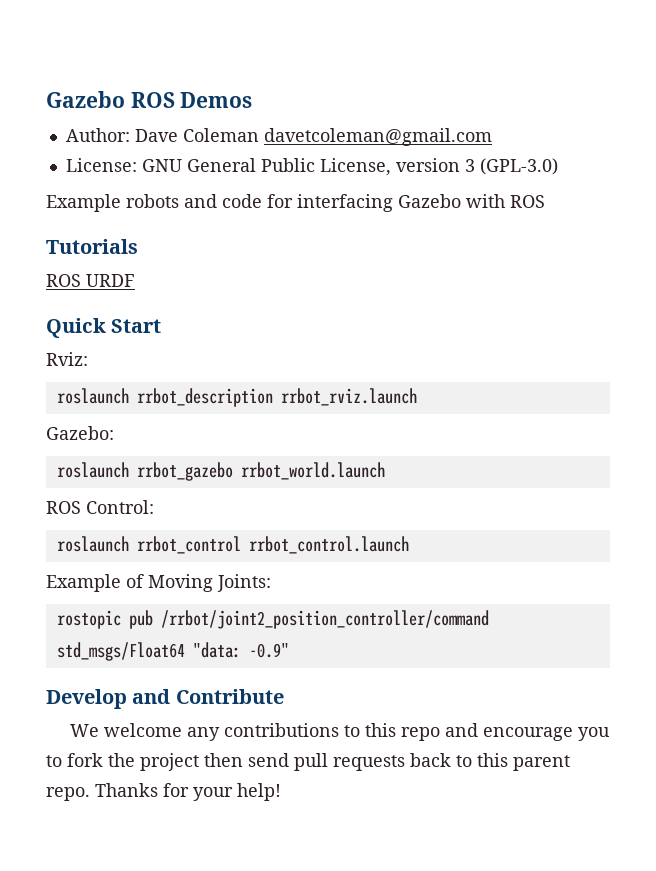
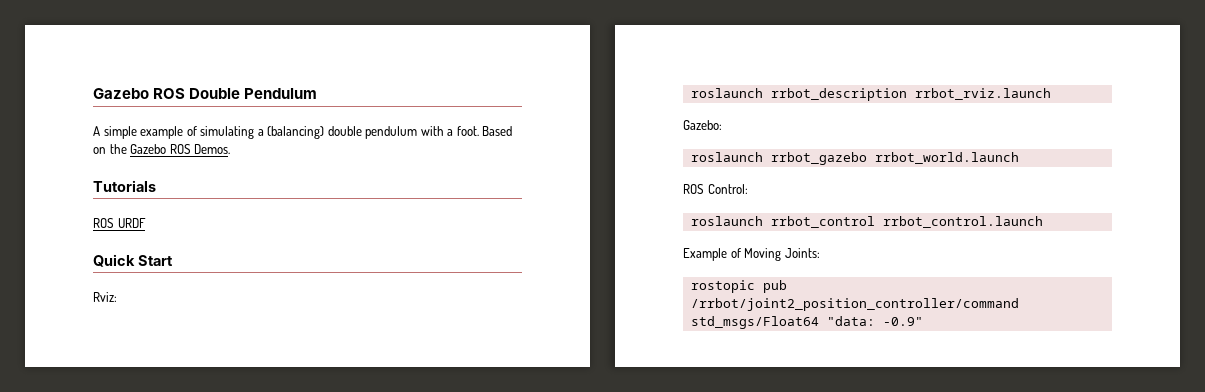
- Gazebo ROS Demos
- Author: Dave Coleman davetcoleman@gmail.com
- License: GNU General Public License, version 3 (GPL-3.0)
- Example robots and code for interfacing Gazebo with ROS
+ Gazebo ROS Double Pendulum
+ A simple example of simulating a (balancing) double pendulum with a foot. Based on the Gazebo ROS Demos.
- Develop and Contribute
- We welcome any contributions to this repo and encourage you to fork the project then send pull requests back to this parent repo. Thanks for your help!

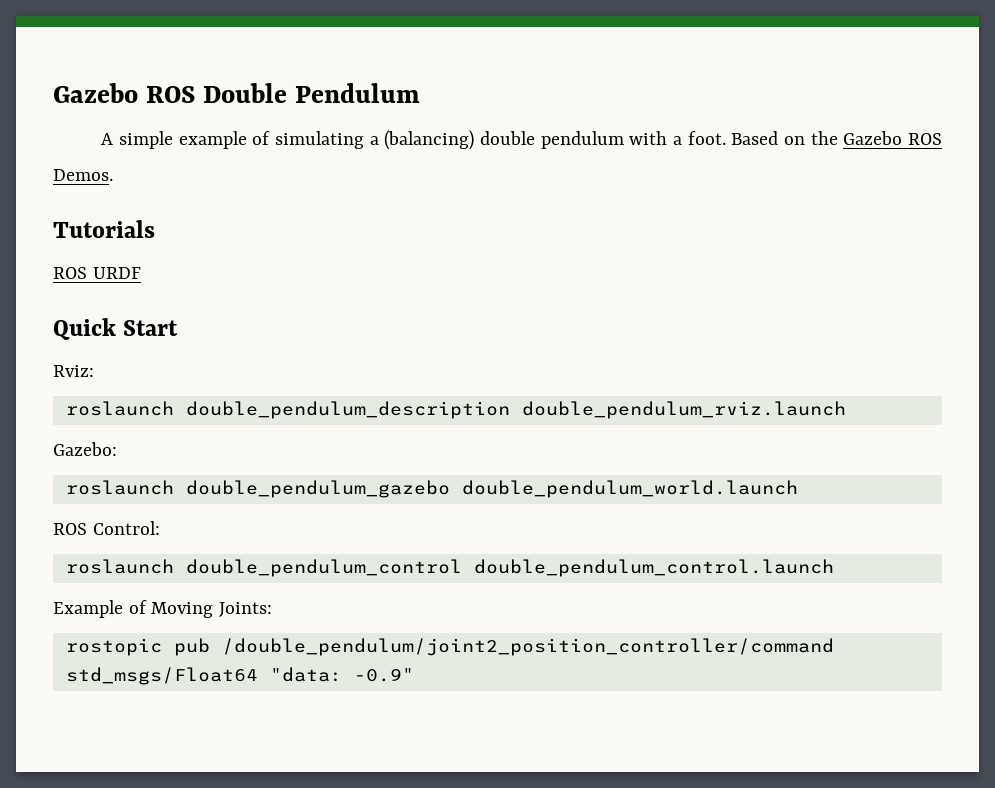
- roslaunch rrbot_description rrbot_rviz.launch
+ roslaunch double_pendulum_description double_pendulum_rviz.launch
- roslaunch rrbot_gazebo rrbot_world.launch
+ roslaunch double_pendulum_gazebo double_pendulum_world.launch
- roslaunch rrbot_control rrbot_control.launch
+ roslaunch double_pendulum_control double_pendulum_control.launch
- rostopic pub /rrbot/joint2_position_controller/command std_msgs/Float64 "data: -0.9"
+ rostopic pub /double_pendulum/joint2_position_controller/command std_msgs/Float64 "data: -0.9"

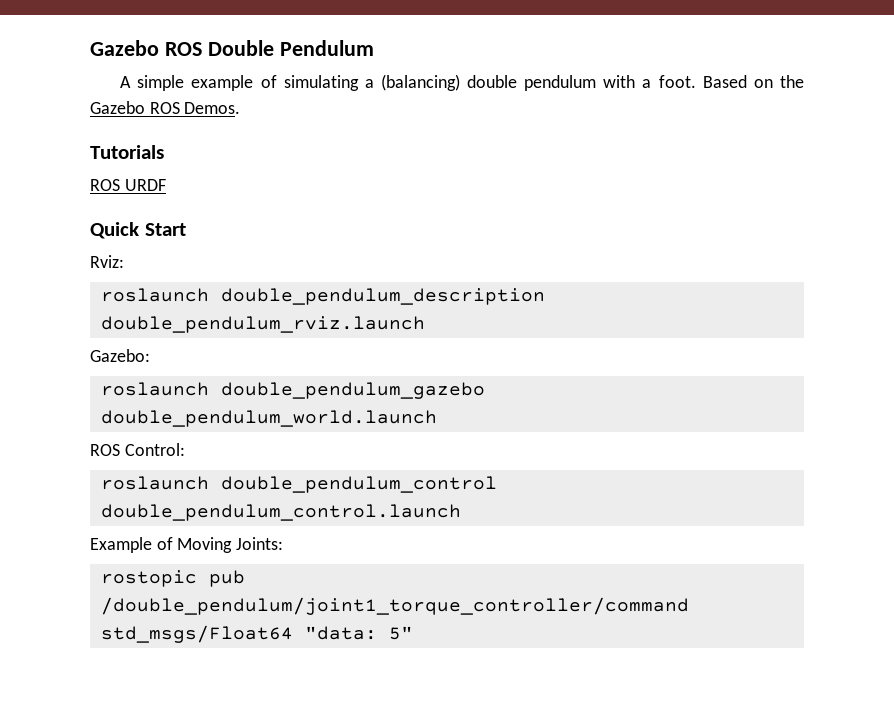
- rostopic pub /double_pendulum/joint2_position_controller/command std_msgs/Float64 "data: -0.9"
+ rostopic pub /double_pendulum/joint1_torque_controller/command std_msgs/Float64 "data: 5"

